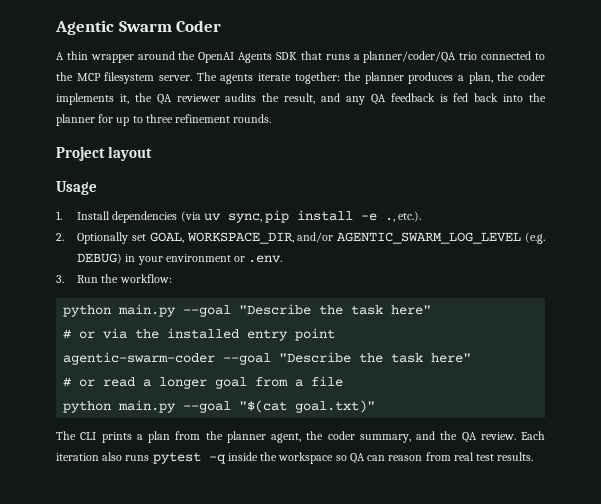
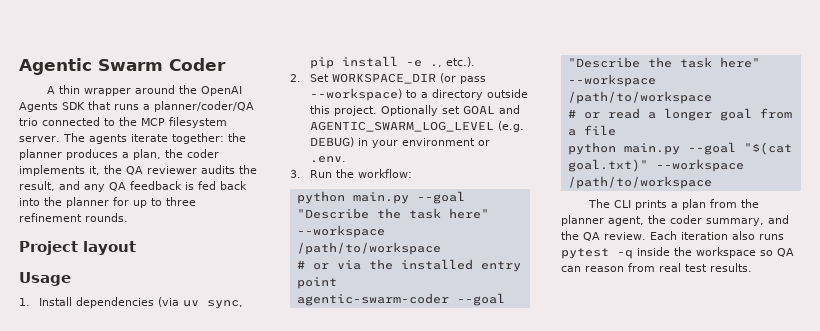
- 2. Optionally set GOAL, WORKSPACE_DIR, and/or AGENTIC_SWARM_LOG_LEVEL (e.g. DEBUG) in your environment or .env.
+ 2. Set WORKSPACE_DIR (or pass --workspace) to a directory outside this project. Optionally set GOAL and AGENTIC_SWARM_LOG_LEVEL (e.g. DEBUG) in your environment or .env.
- python main.py --goal "Describe the task here"
+ python main.py --goal "Describe the task here" --workspace /path/to/workspace
- agentic-swarm-coder --goal "Describe the task here"
+ agentic-swarm-coder --goal "Describe the task here" --workspace /path/to/workspace
- python main.py --goal "$(cat goal.txt)"
+ python main.py --goal "$(cat goal.txt)" --workspace /path/to/workspace

